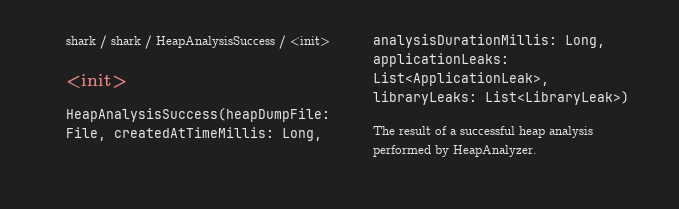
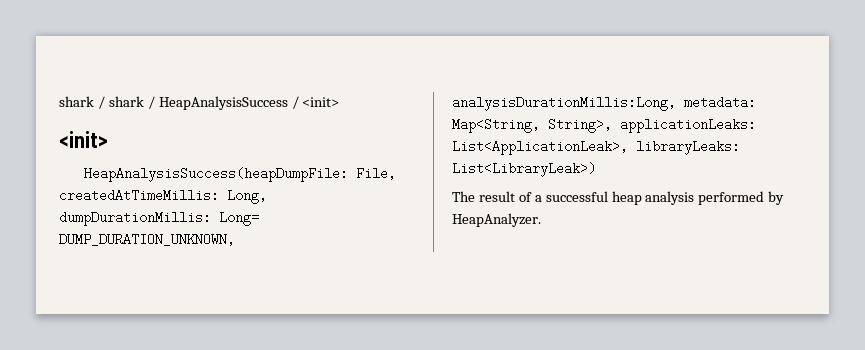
- HeapAnalysisSuccess(heapDumpFile: File, createdAtTimeMillis: Long, analysisDurationMillis: Long, applicationLeaks: List<ApplicationLeak>, libraryLeaks: List<LibraryLeak>)
+ HeapAnalysisSuccess(heapDumpFile: File, createdAtTimeMillis: Long, dumpDurationMillis: Long= DUMP_DURATION_UNKNOWN, analysisDurationMillis:Long, metadata: Map<String, String>, applicationLeaks: List<ApplicationLeak>, libraryLeaks: List<LibraryLeak>)

